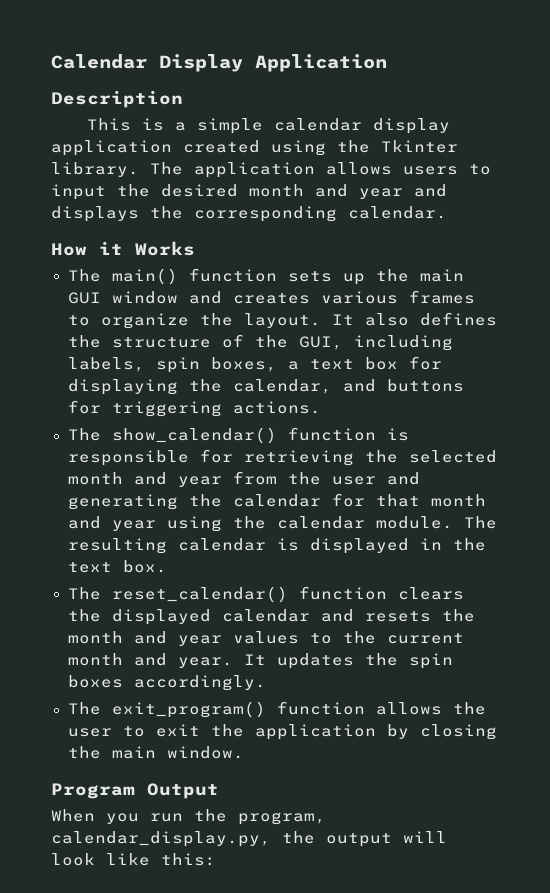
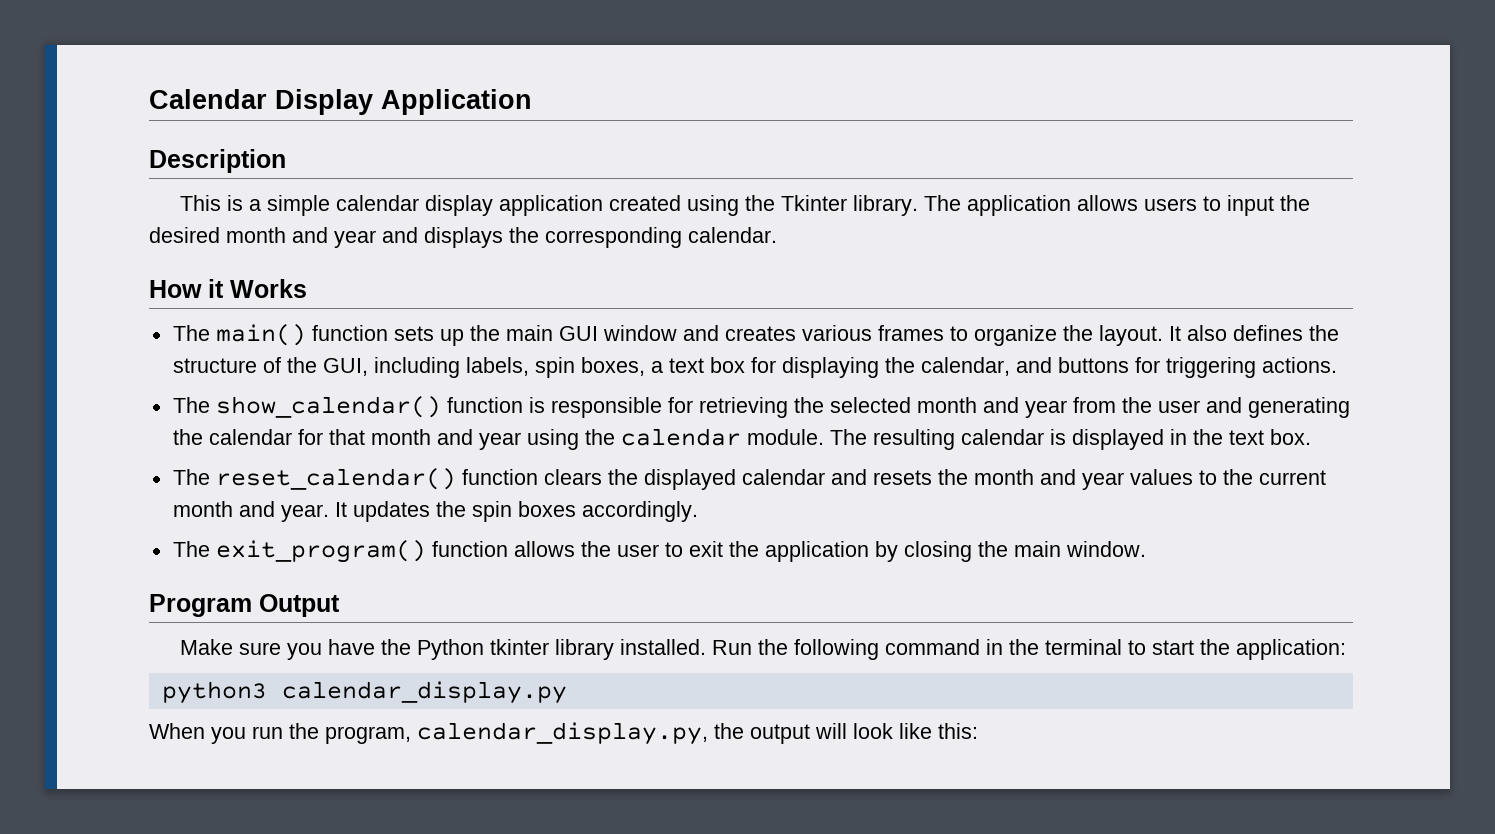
+ Make sure you have the Python tkinter library installed. Run the following command in the terminal to start the application:
+ python3 calendar_display.py

